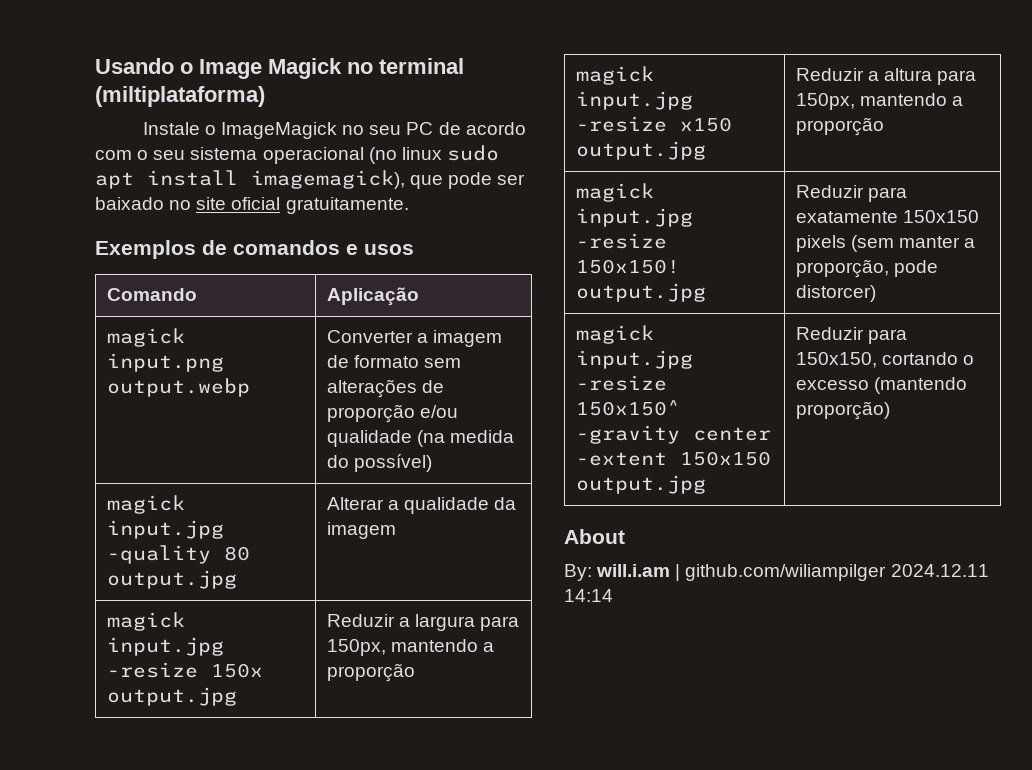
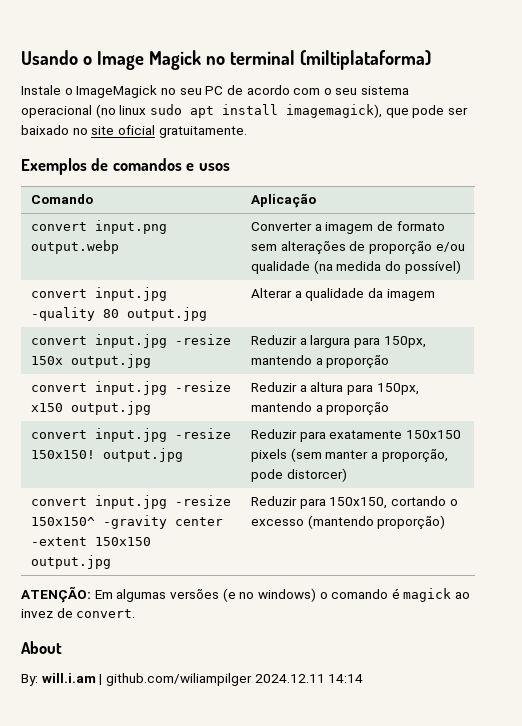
- magick input.png output.webp | Converter a imagem de formato sem alterações de proporção e/ou qualidade (na medida do possível)
+ convert input.png output.webp | Converter a imagem de formato sem alterações de proporção e/ou qualidade (na medida do possível)
- magick input.jpg -quality 80 output.jpg | Alterar a qualidade da imagem
+ convert input.jpg -quality 80 output.jpg | Alterar a qualidade da imagem
- magick input.jpg -resize 150x output.jpg | Reduzir a largura para 150px, mantendo a proporção
+ convert input.jpg -resize 150x output.jpg | Reduzir a largura para 150px, mantendo a proporção
- magick input.jpg -resize x150 output.jpg | Reduzir a altura para 150px, mantendo a proporção
+ convert input.jpg -resize x150 output.jpg | Reduzir a altura para 150px, mantendo a proporção
- magick input.jpg -resize 150x150! output.jpg | Reduzir para exatamente 150x150 pixels (sem manter a proporção, pode distorcer)
+ convert input.jpg -resize 150x150! output.jpg | Reduzir para exatamente 150x150 pixels (sem manter a proporção, pode distorcer)
- magick input.jpg -resize 150x150^ -gravity center -extent 150x150 output.jpg | Reduzir para 150x150, cortando o excesso (mantendo proporção)
+ convert input.jpg -resize 150x150^ -gravity center -extent 150x150 output.jpg | Reduzir para 150x150, cortando o excesso (mantendo proporção)
+ ATENÇÃO: Em algumas versões (e no windows) o comando é magick ao invez de convert.

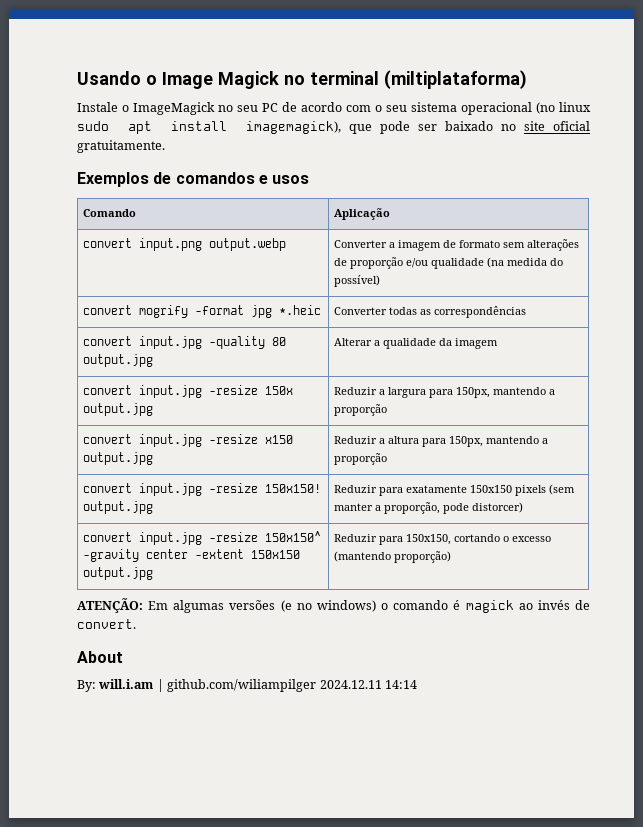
+ convert mogrify -format jpg *.heic | Converter todas as correspondências
- ATENÇÃO: Em algumas versões (e no windows) o comando é magick ao invez de convert.
+ ATENÇÃO: Em algumas versões (e no windows) o comando é magick ao invés de convert.

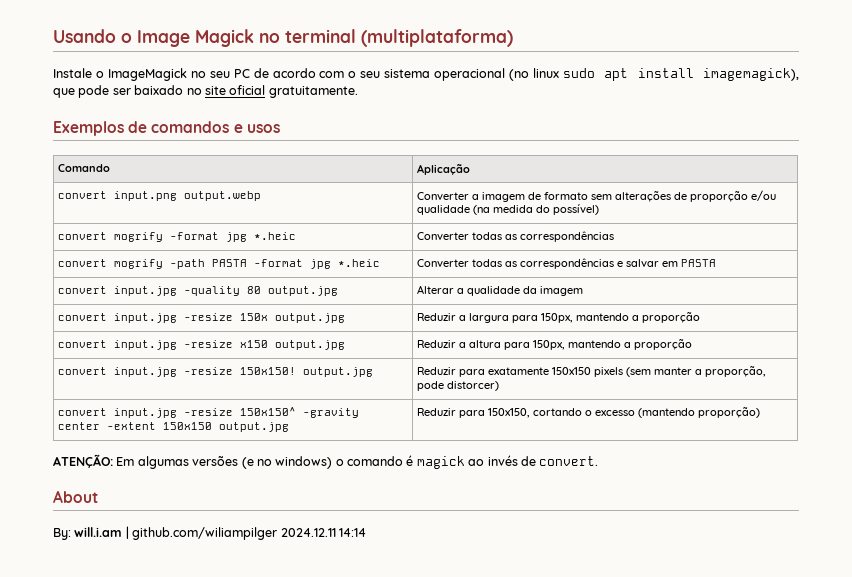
- Usando o Image Magick no terminal (miltiplataforma)
+ Usando o Image Magick no terminal (multiplataforma)
+ convert mogrify -path PASTA -format jpg *.heic | Converter todas as correspondências e salvar em PASTA

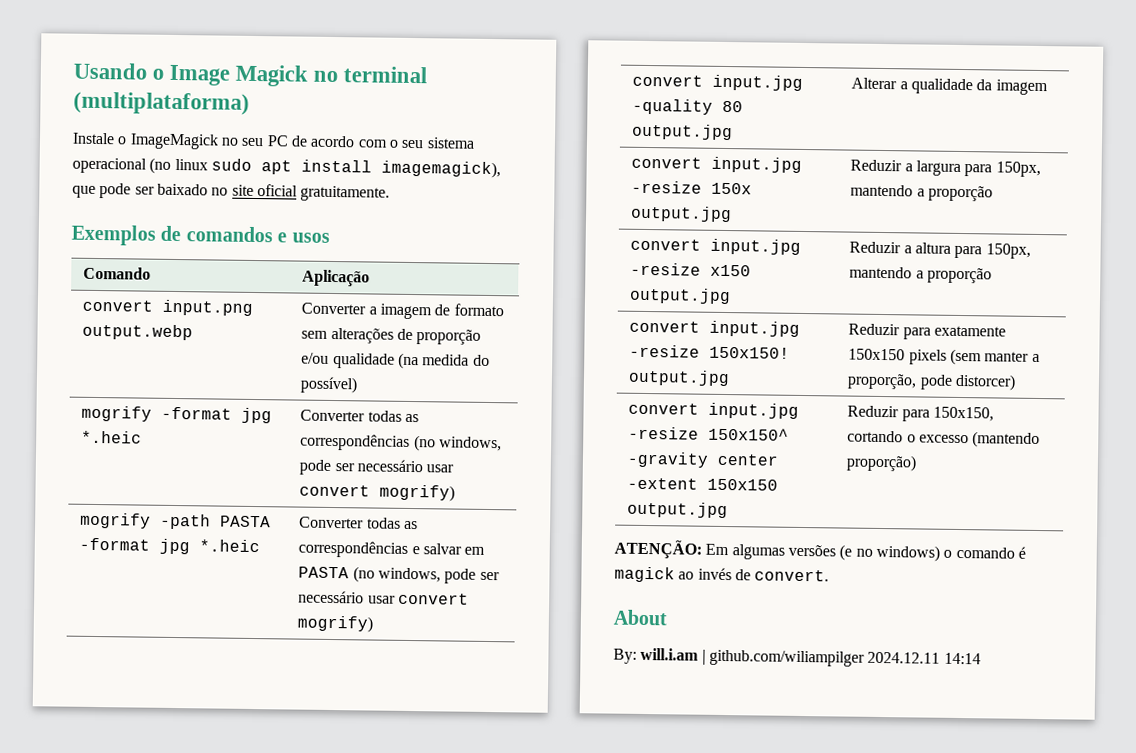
- convert mogrify -format jpg *.heic | Converter todas as correspondências
- convert mogrify -path PASTA -format jpg *.heic | Converter todas as correspondências e salvar em PASTA
+ mogrify -format jpg *.heic | Converter todas as correspondências (no windows, pode ser necessário usar convert mogrify)
+ mogrify -path PASTA -format jpg *.heic | Converter todas as correspondências e salvar em PASTA (no windows, pode ser necessário usar convert mogrify)

